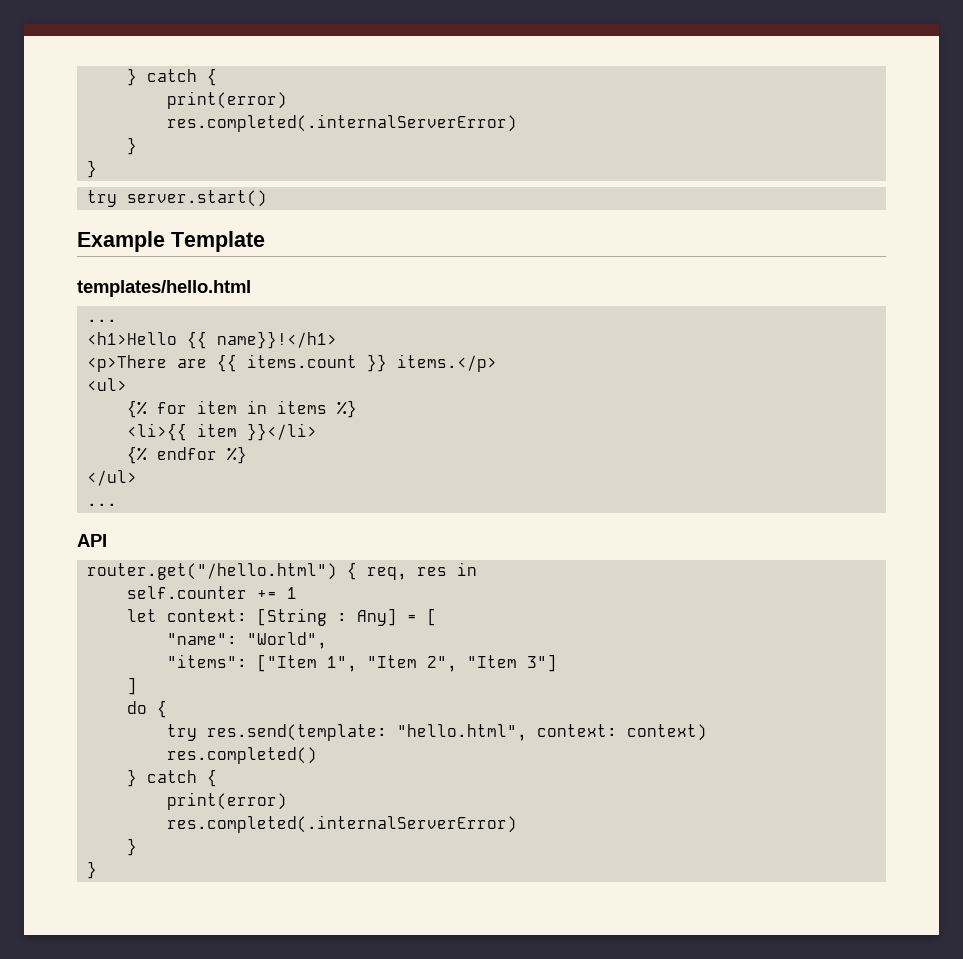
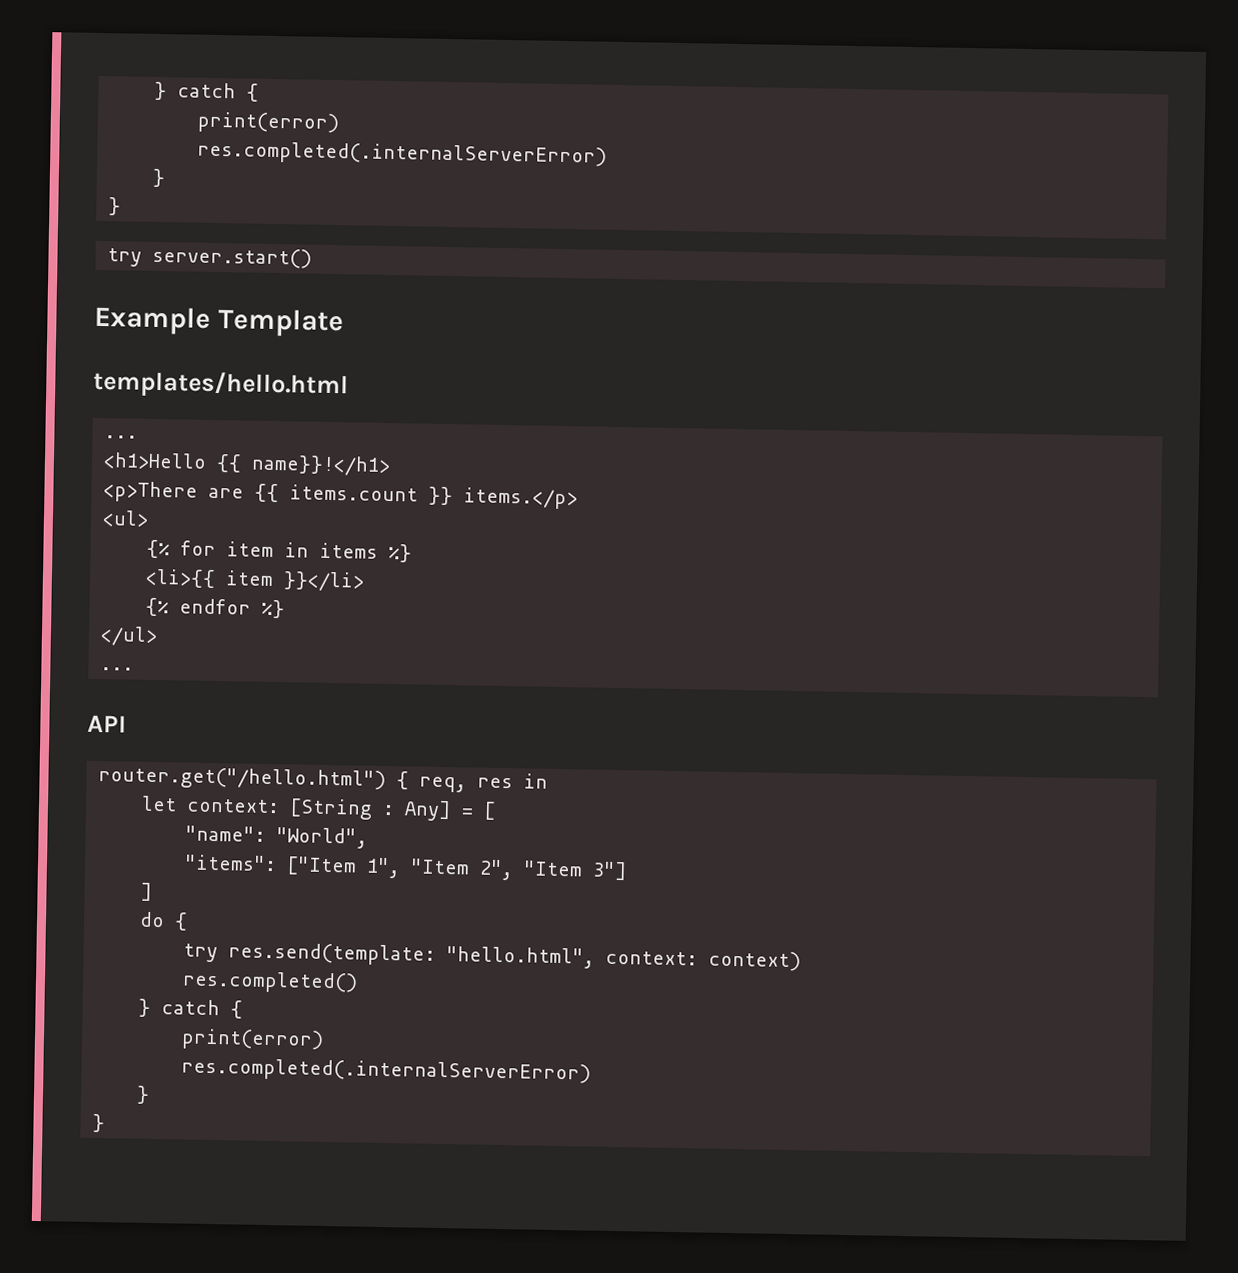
- self.counter += 1

